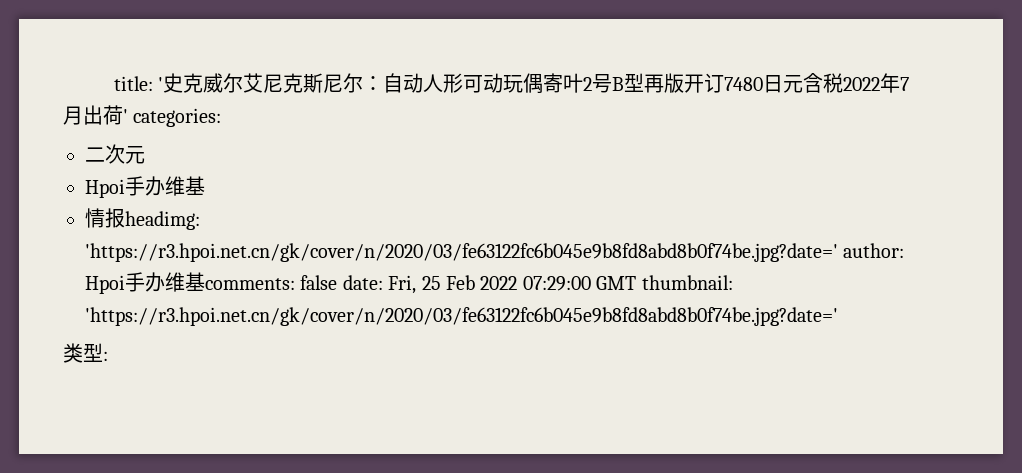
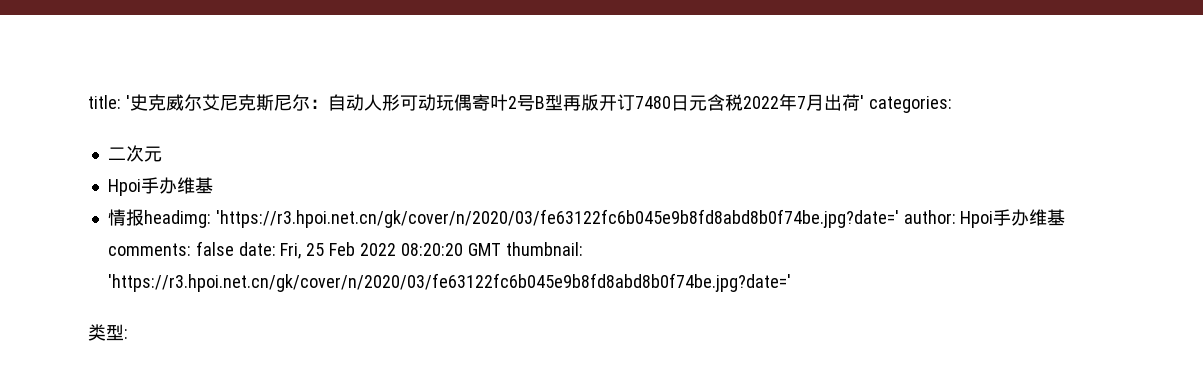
- 情报headimg: 'https://r3.hpoi.net.cn/gk/cover/n/2020/03/fe63122fc6b045e9b8fd8abd8b0f74be.jpg?date=' author: Hpoi手办维基comments: false date: Fri, 25 Feb 2022 07:29:00 GMT thumbnail: 'https://r3.hpoi.net.cn/gk/cover/n/2020/03/fe63122fc6b045e9b8fd8abd8b0f74be.jpg?date='
+ 情报headimg: 'https://r3.hpoi.net.cn/gk/cover/n/2020/03/fe63122fc6b045e9b8fd8abd8b0f74be.jpg?date=' author: Hpoi手办维基comments: false date: Fri, 25 Feb 2022 08:20:20 GMT thumbnail: 'https://r3.hpoi.net.cn/gk/cover/n/2020/03/fe63122fc6b045e9b8fd8abd8b0f74be.jpg?date='

